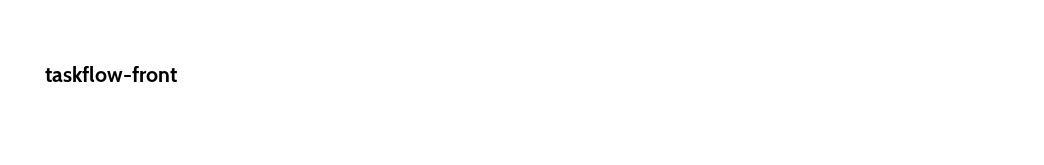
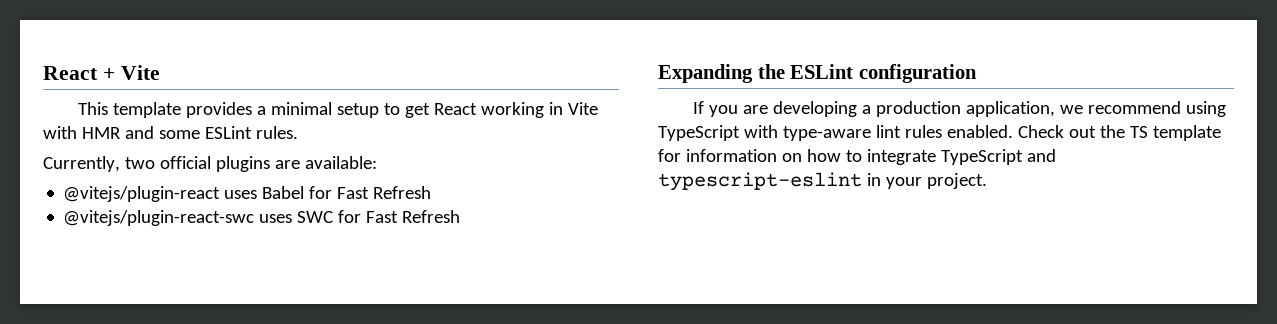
- taskflow-front
+ React + Vite
+ This template provides a minimal setup to get React working in Vite with HMR and some ESLint rules.
+ Currently, two official plugins are available:
+ @vitejs/plugin-react uses Babel for Fast Refresh
+ @vitejs/plugin-react-swc uses SWC for Fast Refresh
+ Expanding the ESLint configuration
+ If you are developing a production application, we recommend using TypeScript with type-aware lint rules enabled. Check out the TS template for information on how to integrate TypeScript and typescript-eslint in your project.

